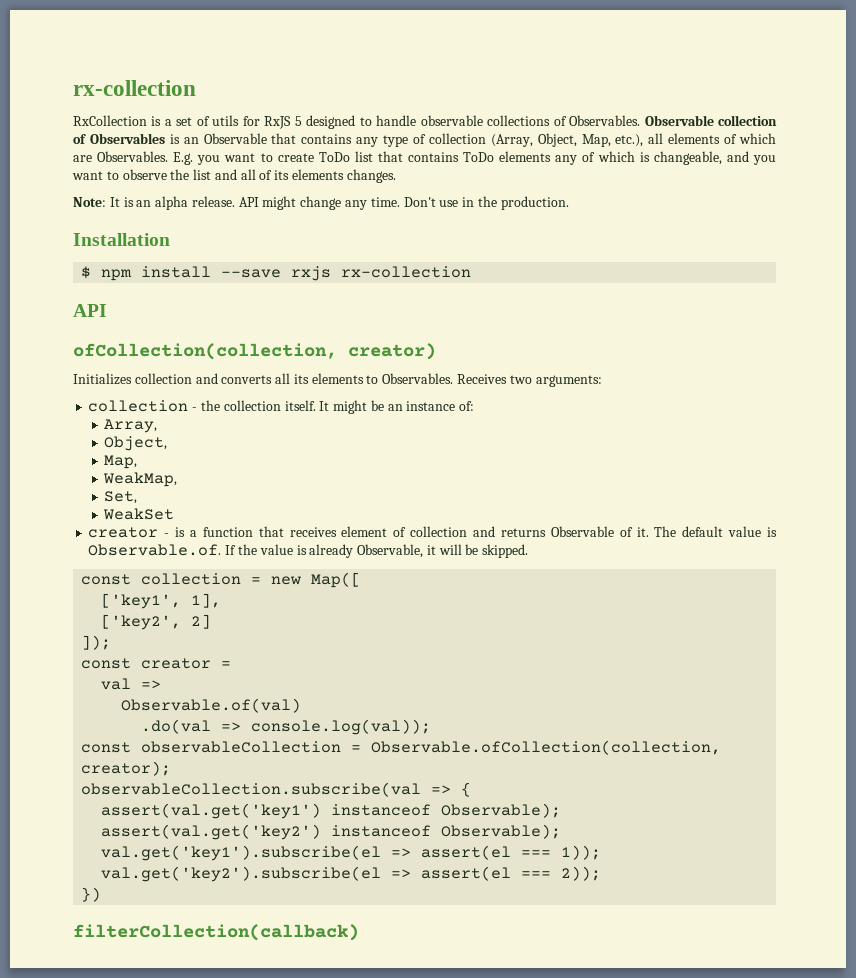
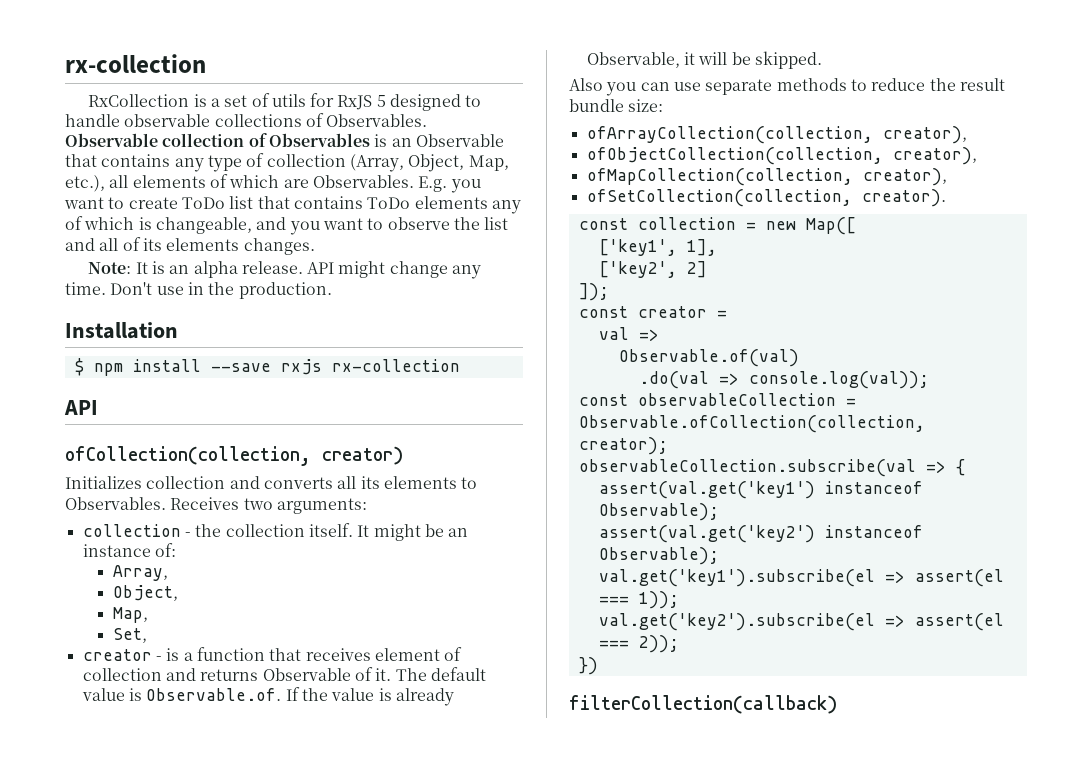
- WeakMap,
- WeakSet
+ Also you can use separate methods to reduce the result bundle size:
+ ofArrayCollection(collection, creator),
+ ofObjectCollection(collection, creator),
+ ofMapCollection(collection, creator),
+ ofSetCollection(collection, creator).

